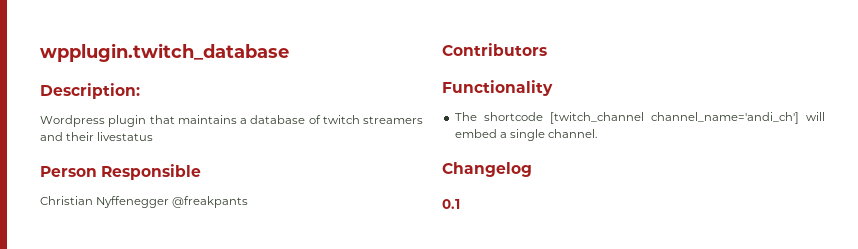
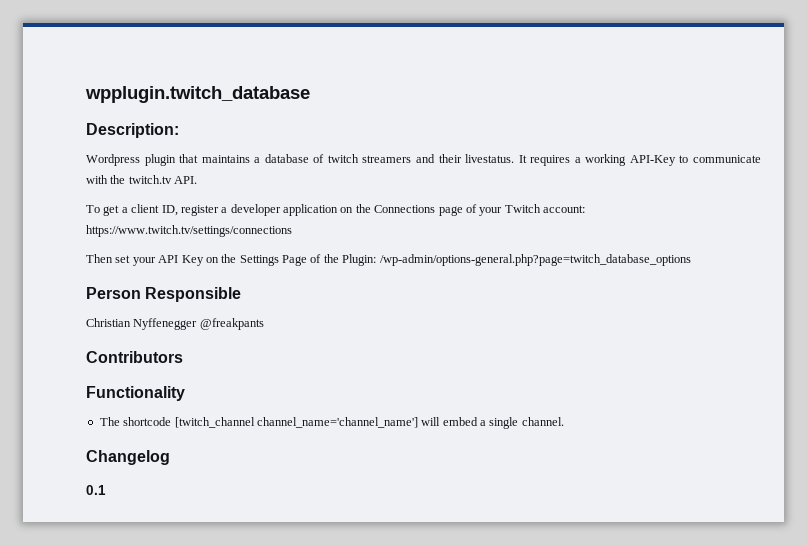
- Wordpress plugin that maintains a database of twitch streamers and their livestatus
+ Wordpress plugin that maintains a database of twitch streamers and their livestatus. It requires a working API-Key to communicate with the twitch.tv API.
+ To get a client ID, register a developer application on the Connections page of your Twitch account: https://www.twitch.tv/settings/connections
+ Then set your API Key on the Settings Page of the Plugin: /wp-admin/options-general.php?page=twitch_database_options
- The shortcode [twitch_channel channel_name='andi_ch'] will embed a single channel.
+ The shortcode [twitch_channel channel_name='channel_name'] will embed a single channel.

